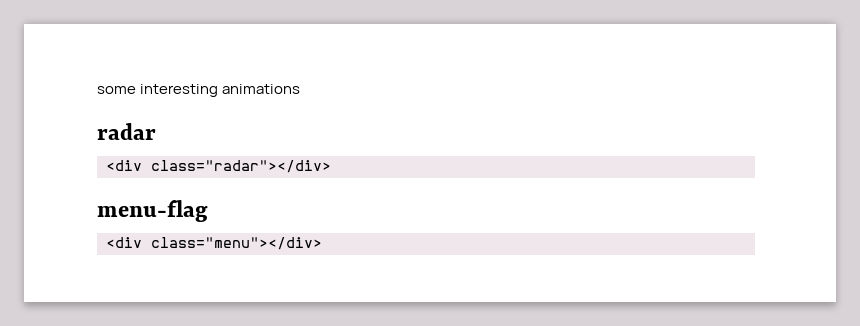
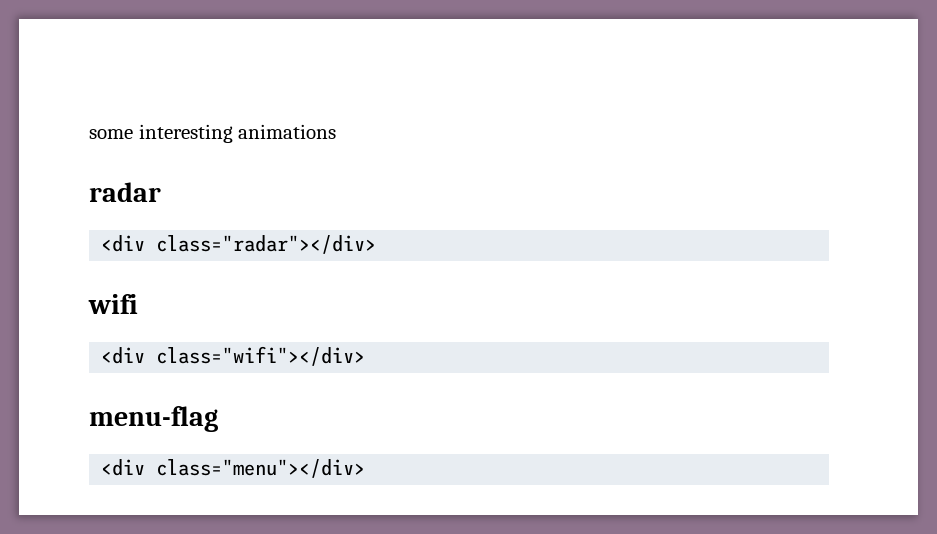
+ wifi
+ <div class="wifi"></div>

